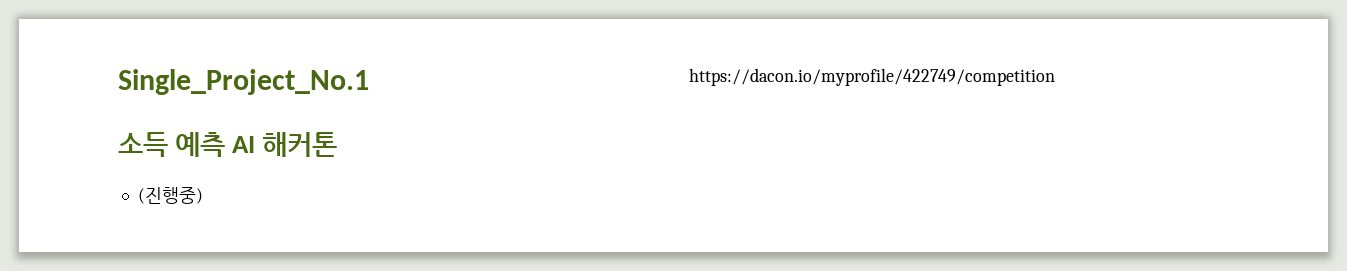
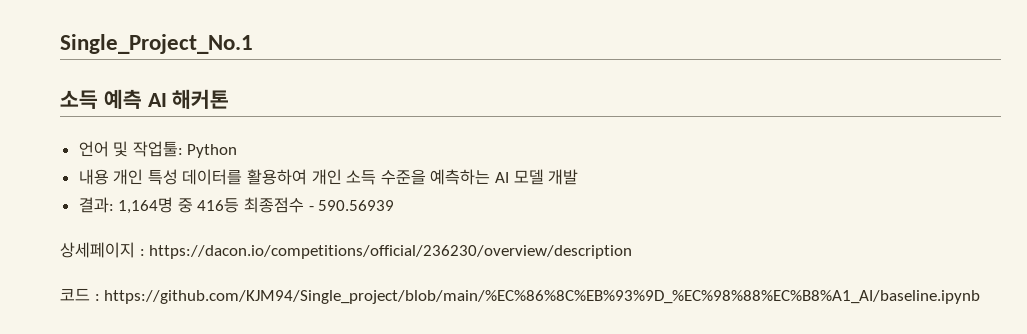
- (진행중)
- https://dacon.io/myprofile/422749/competition
+ 언어 및 작업툴: Python
+ 내용 개인 특성 데이터를 활용하여 개인 소득 수준을 예측하는 AI 모델 개발
+ 결과: 1,164명 중 416등 최종점수 - 590.56939
+ 상세페이지 : https://dacon.io/competitions/official/236230/overview/description
+ 코드 : https://github.com/KJM94/Single_project/blob/main/%EC%86%8C%EB%93%9D_%EC%98%88%EC%B8%A1_AI/baseline.ipynb

